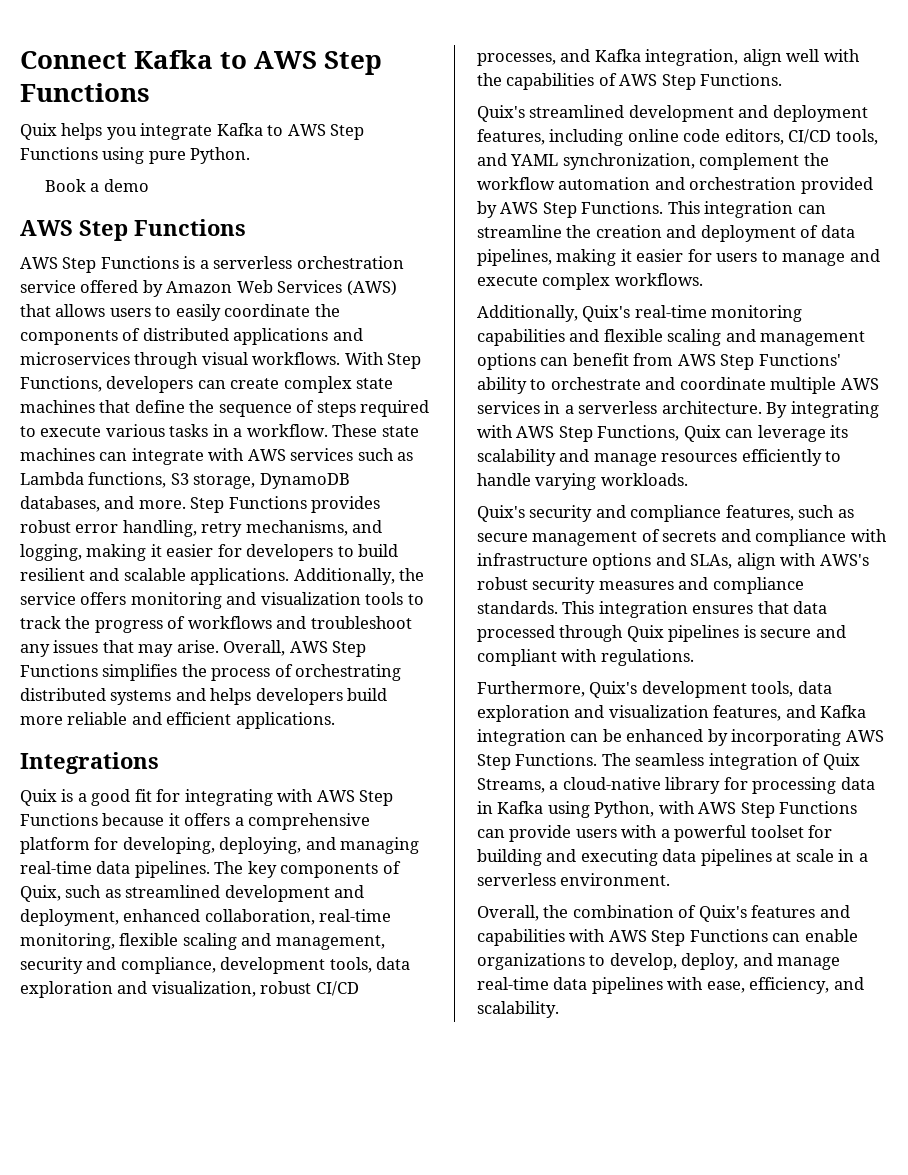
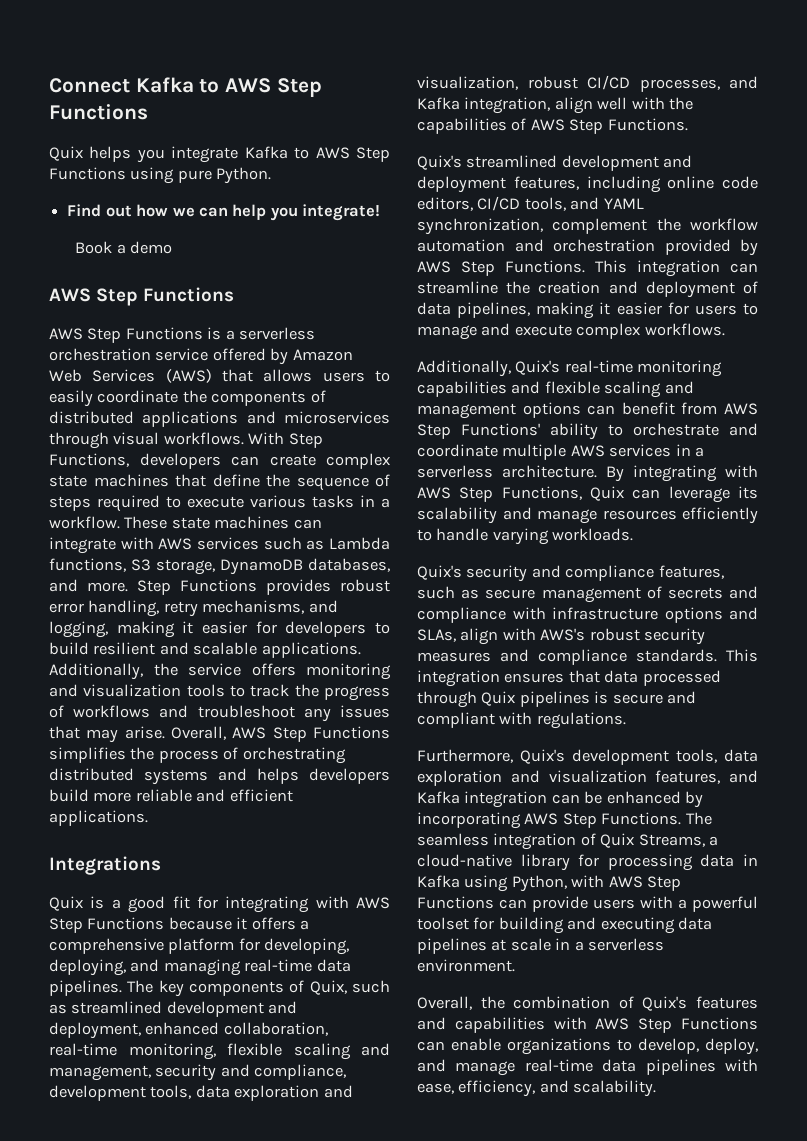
+ Find out how we can help you integrate!

